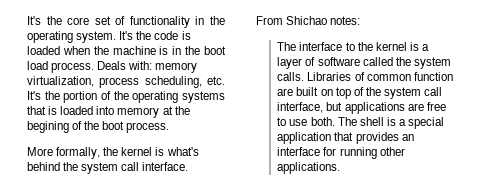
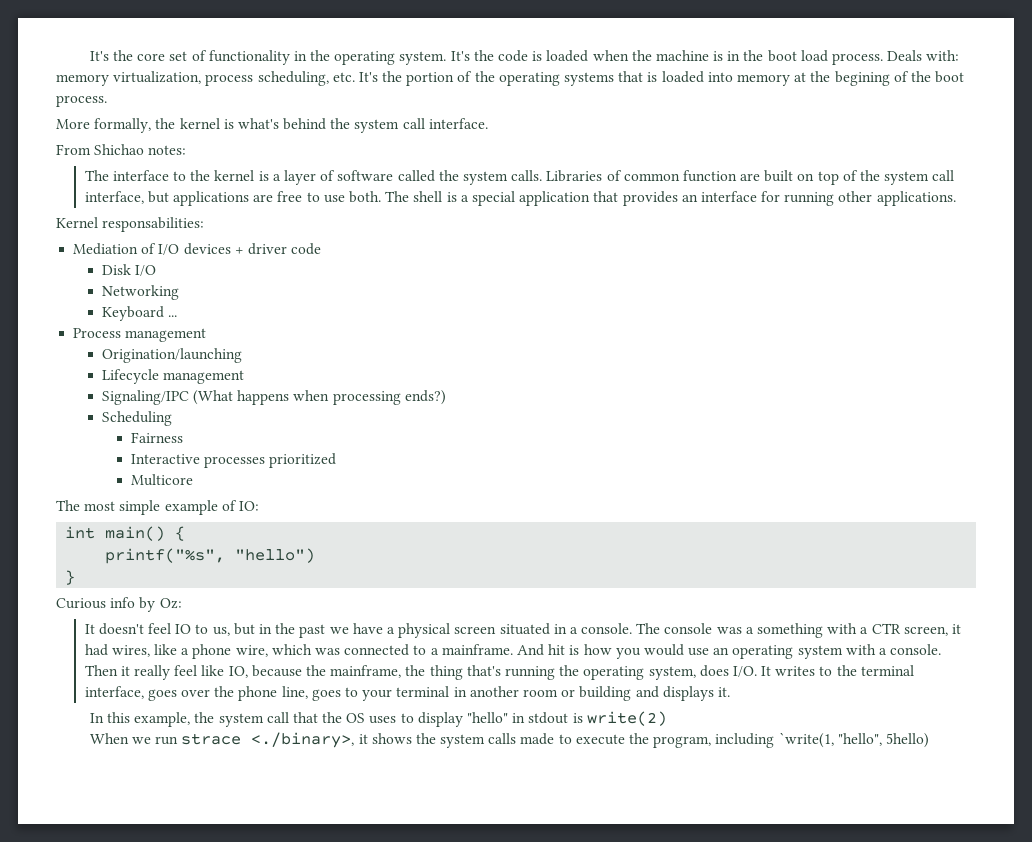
+ Kernel responsabilities:
+ Mediation of I/O devices + driver code
+ Disk I/O
+ Networking
+ Keyboard ...
+ Process management
+ Origination/launching
+ Lifecycle management
+ Signaling/IPC (What happens when processing ends?)
+ Scheduling
+ Fairness
+ Interactive processes prioritized
+ Multicore
+ The most simple example of IO:
+ int main() {
+ printf("%s", "hello")
+ }
+ Curious info by Oz:
+ It doesn't feel IO to us, but in the past we have a physical screen situated in a console. The console was a something with a CTR screen, it had wires, like a phone wire, which was connected to a mainframe. And hit is how you would use an operating system with a console. Then it really feel like IO, because the mainframe, the thing that's running the operating system, does I/O. It writes to the terminal interface, goes over the phone line, goes to your terminal in another room or building and displays it.
+ In this example, the system call that the OS uses to display "hello" in stdout is write(2)
+ When we run strace <./binary>, it shows the system calls made to execute the program, including `write(1, "hello", 5hello)

